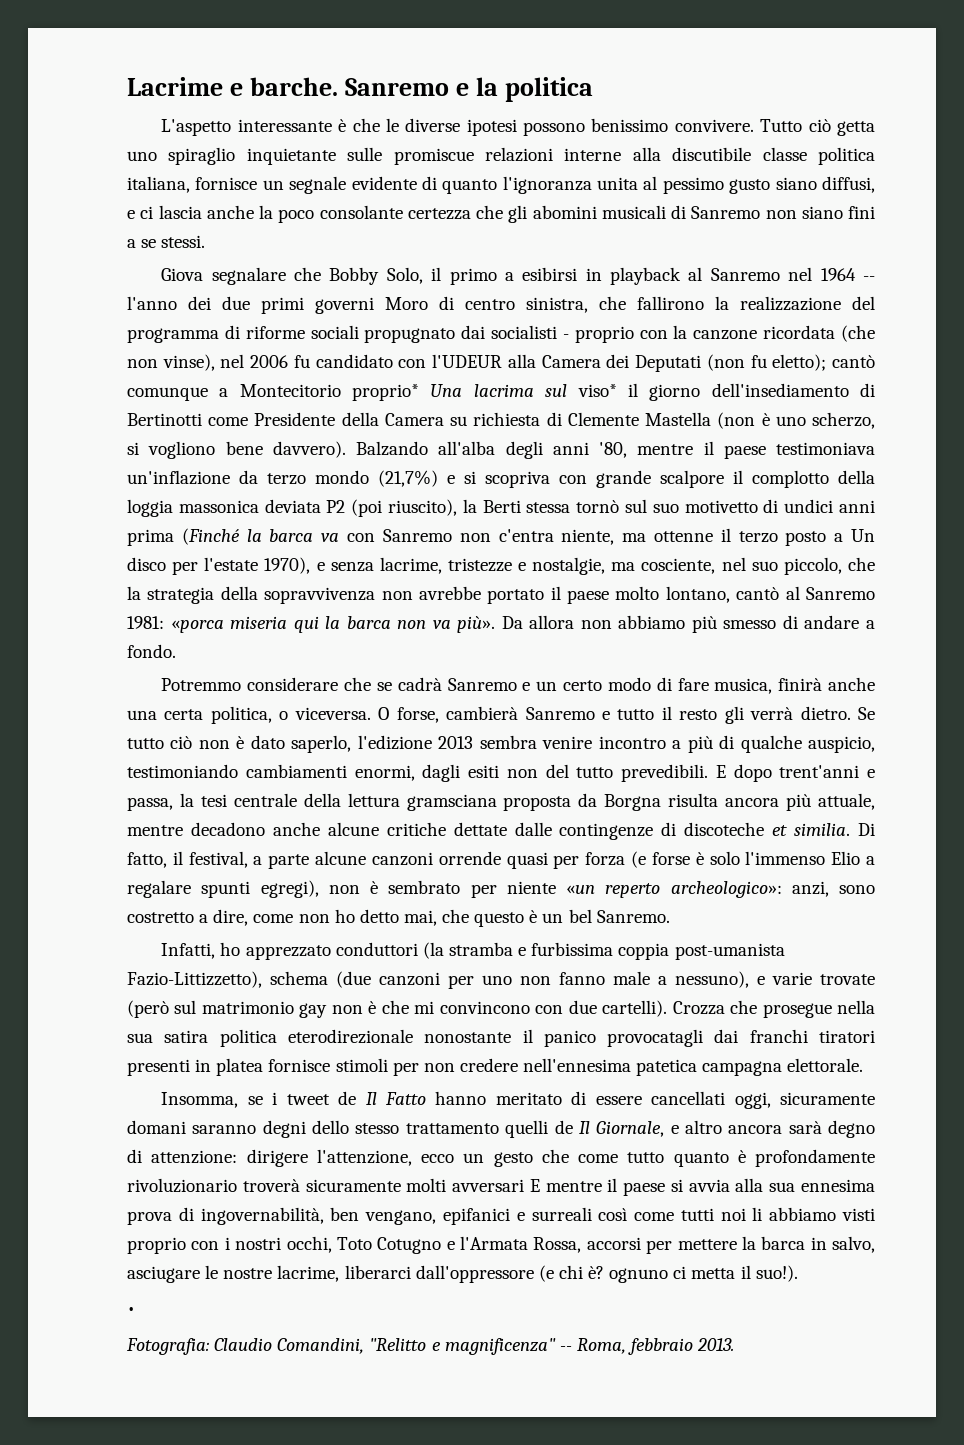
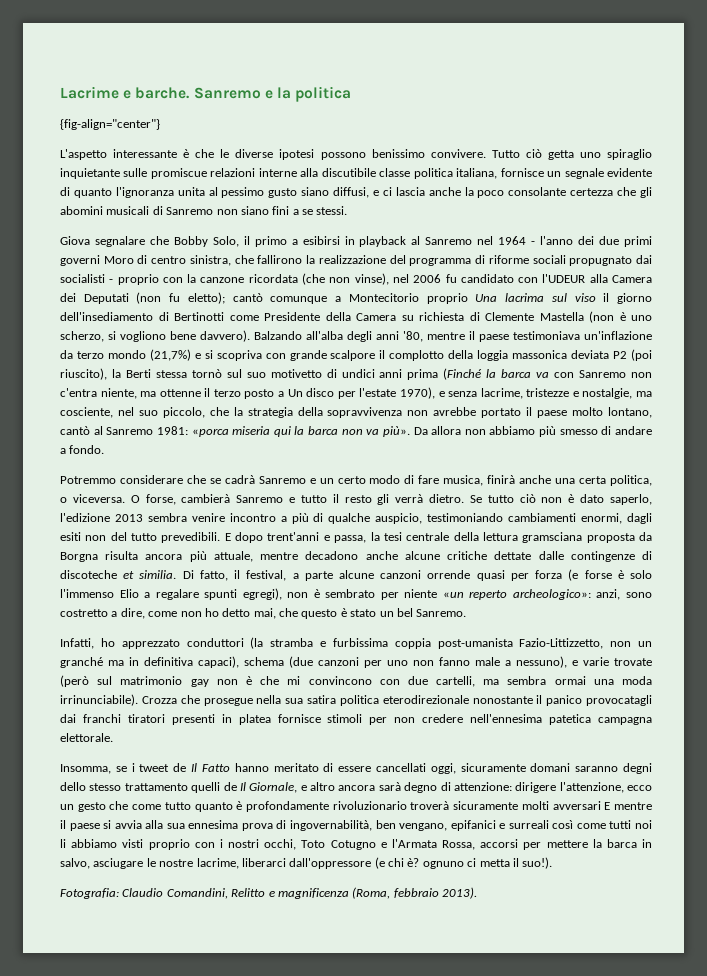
+ {fig-align="center"}
- Giova segnalare che Bobby Solo, il primo a esibirsi in playback al Sanremo nel 1964 -- l'anno dei due primi governi Moro di centro sinistra, che fallirono la realizzazione del programma di riforme sociali propugnato dai socialisti - proprio con la canzone ricordata (che non vinse), nel 2006 fu candidato con l'UDEUR alla Camera dei Deputati (non fu eletto);
+ Giova segnalare che Bobby Solo, il primo a esibirsi in playback al Sanremo nel 1964 - l'anno dei due primi governi Moro di centro sinistra, che fallirono la realizzazione del programma di riforme sociali propugnato dai socialisti - proprio con la canzone ricordata (che non vinse), nel 2006 fu candidato con l'UDEUR alla Camera dei Deputati (non fu eletto);
- cantò comunque a Montecitorio proprio* Una lacrima sul viso* il giorno dell'insediamento di Bertinotti come Presidente della Camera su richiesta di Clemente Mastella (non è uno scherzo, si vogliono bene davvero).
+ cantò comunque a Montecitorio proprio Una lacrima sul viso il giorno dell'insediamento di Bertinotti come Presidente della Camera su richiesta di Clemente Mastella (non è uno scherzo, si vogliono bene davvero).
- Di fatto, il festival, a parte alcune canzoni orrende quasi per forza (e forse è solo l'immenso Elio a regalare spunti egregi), non è sembrato per niente «un reperto archeologico»: anzi, sono costretto a dire, come non ho detto mai, che questo è un bel Sanremo.
+ Di fatto, il festival, a parte alcune canzoni orrende quasi per forza (e forse è solo l'immenso Elio a regalare spunti egregi), non è sembrato per niente «un reperto archeologico»: anzi, sono costretto a dire, come non ho detto mai, che questo è stato un bel Sanremo.
- Infatti, ho apprezzato conduttori (la stramba e furbissima coppia post-umanista Fazio-Littizzetto), schema (due canzoni per uno non fanno male a nessuno), e varie trovate (però sul matrimonio gay non è che mi convincono con due cartelli).
+ Infatti, ho apprezzato conduttori (la stramba e furbissima coppia post-umanista Fazio-Littizzetto, non un granché ma in definitiva capaci), schema (due canzoni per uno non fanno male a nessuno), e varie trovate (però sul matrimonio gay non è che mi convincono con due cartelli, ma sembra ormai una moda irrinunciabile).
- •
- Fotografia: Claudio Comandini, "Relitto e magnificenza" -- Roma, febbraio 2013.
+ Fotografia: Claudio Comandini, Relitto e magnificenza (Roma, febbraio 2013).

